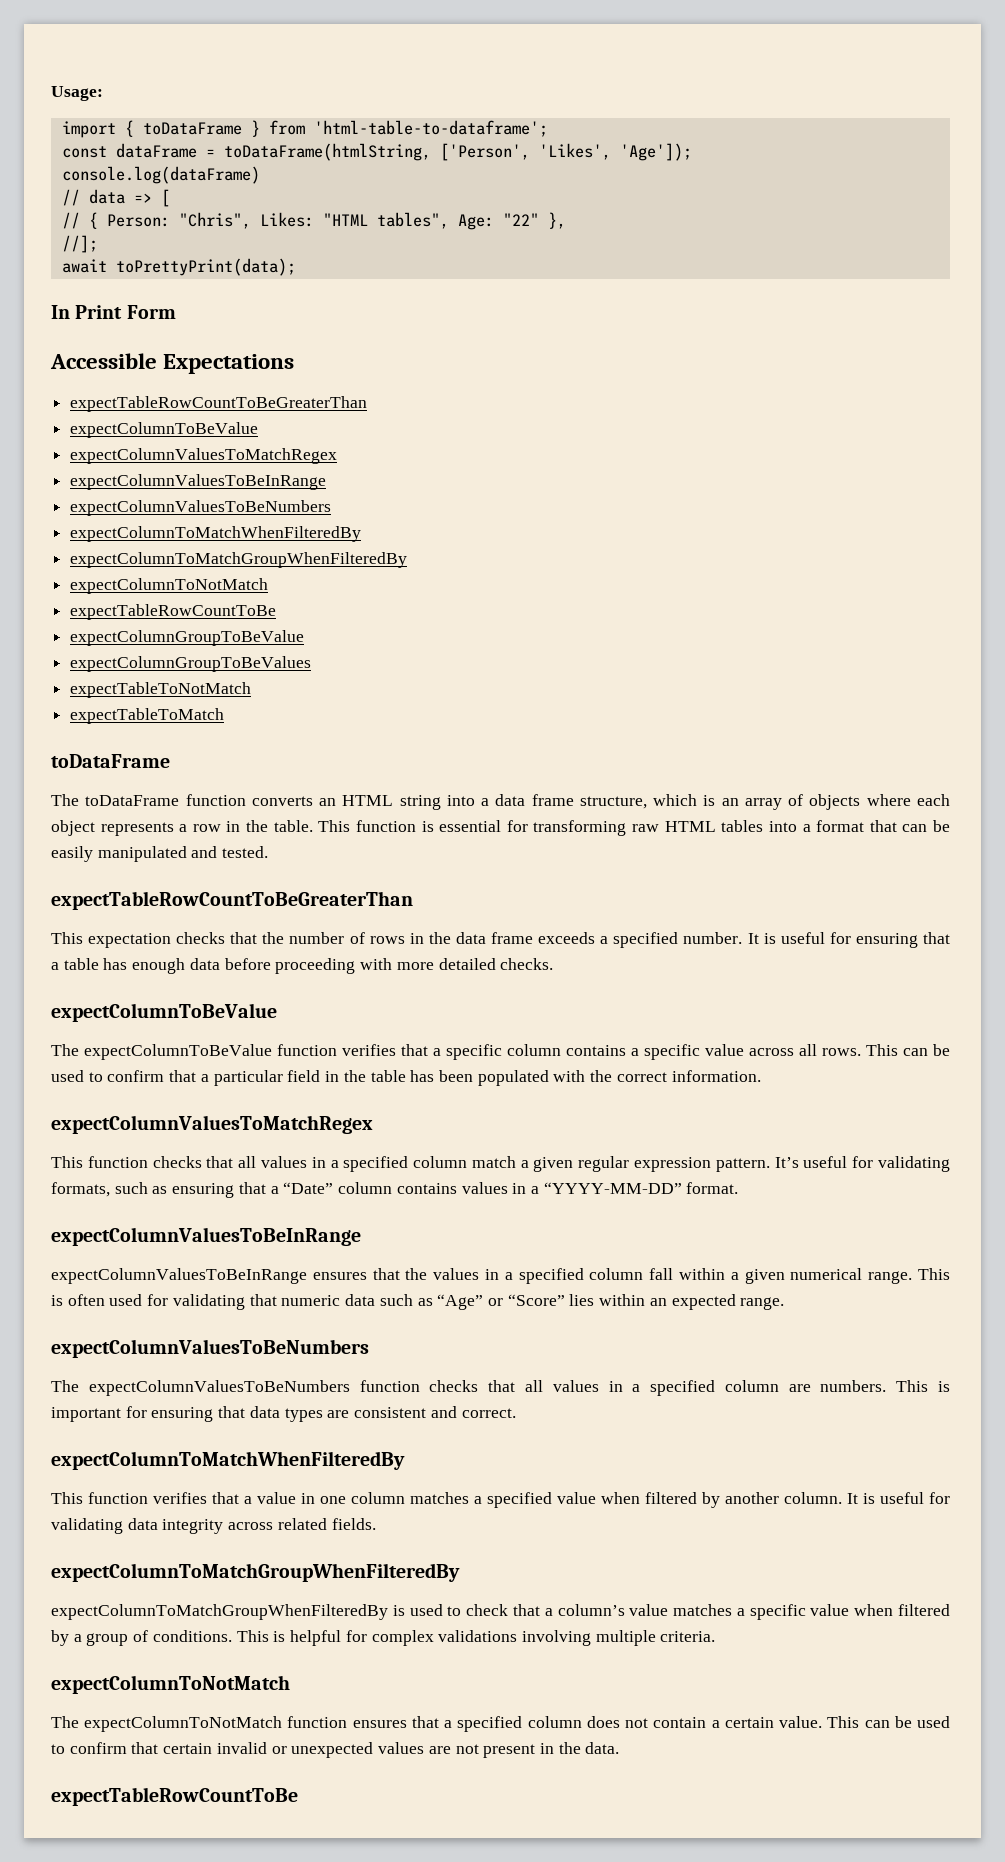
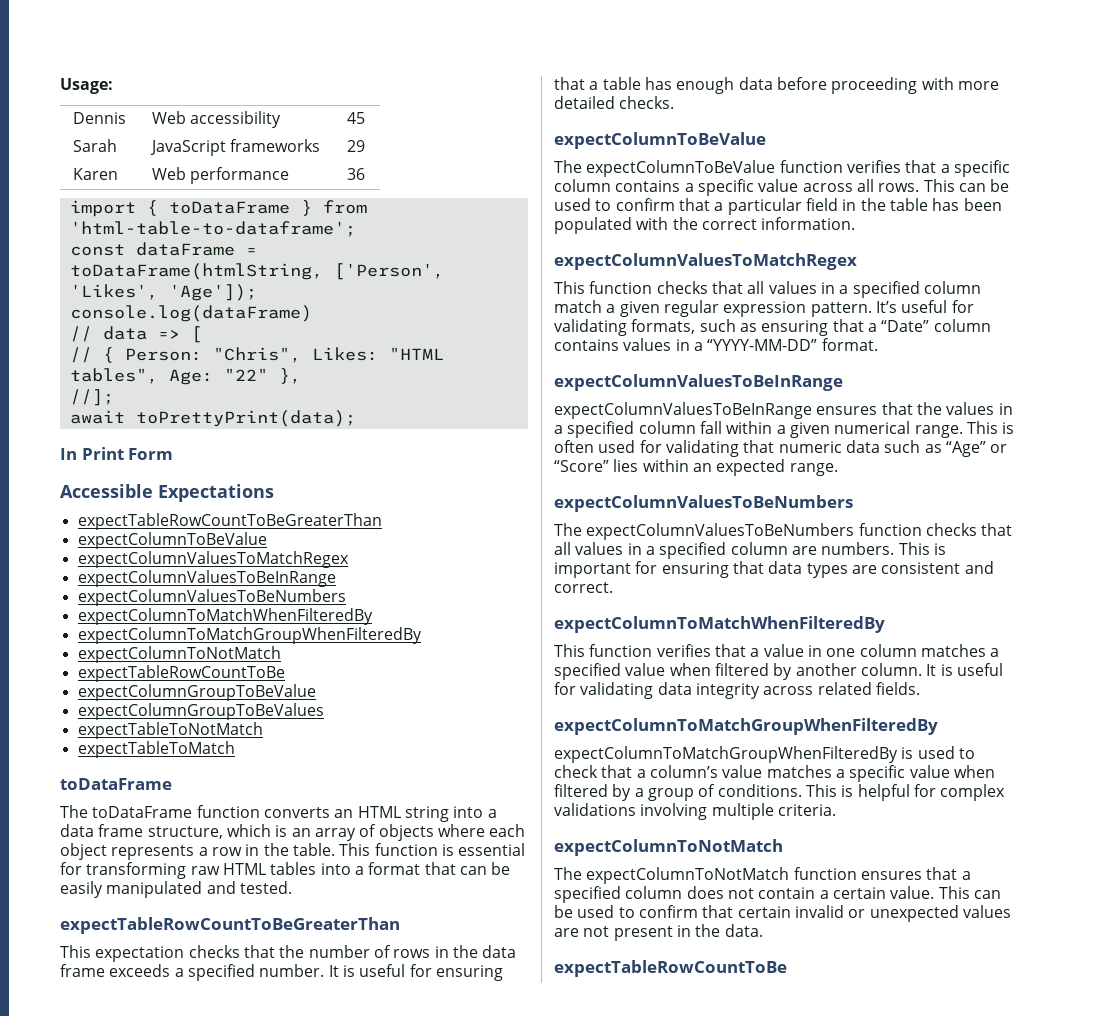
+ Dennis | Web accessibility | 45
+ Sarah | JavaScript frameworks | 29
+ Karen | Web performance | 36

